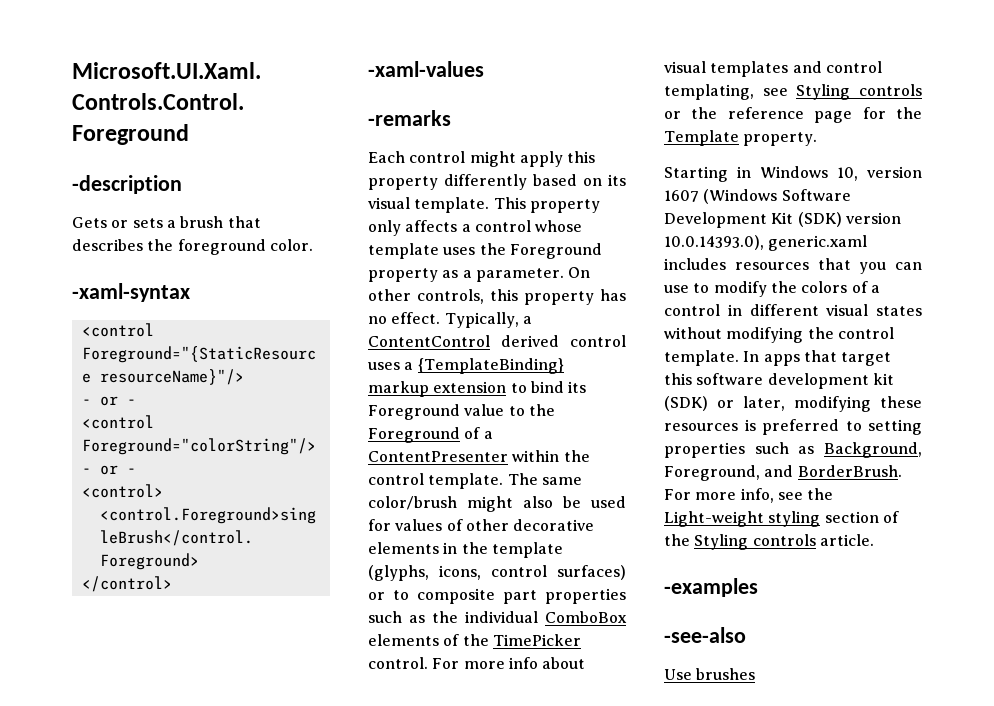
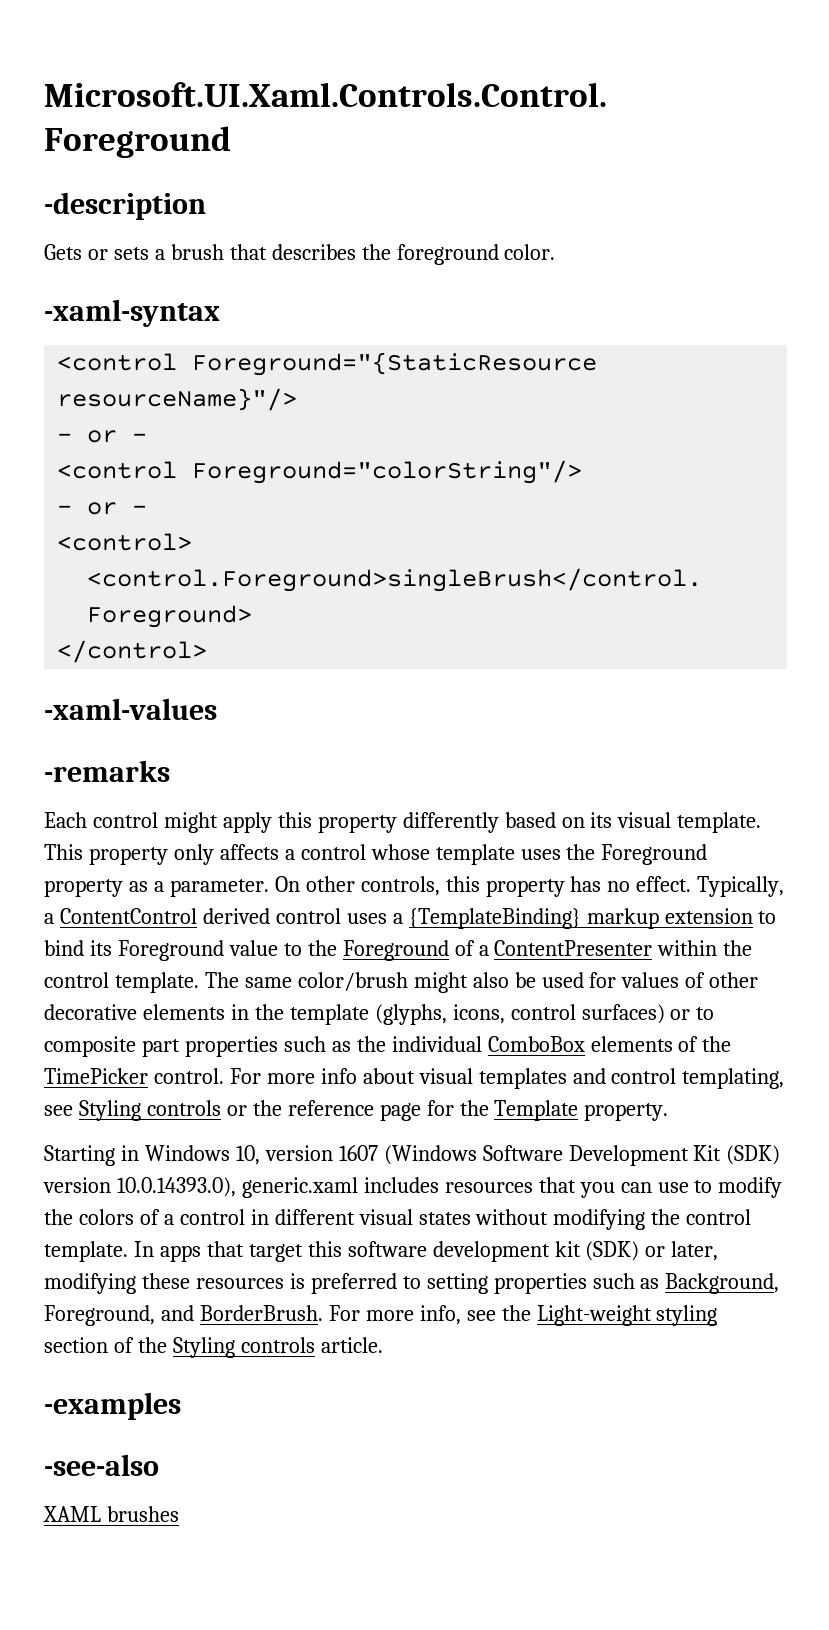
- Use brushes
+ XAML brushes

